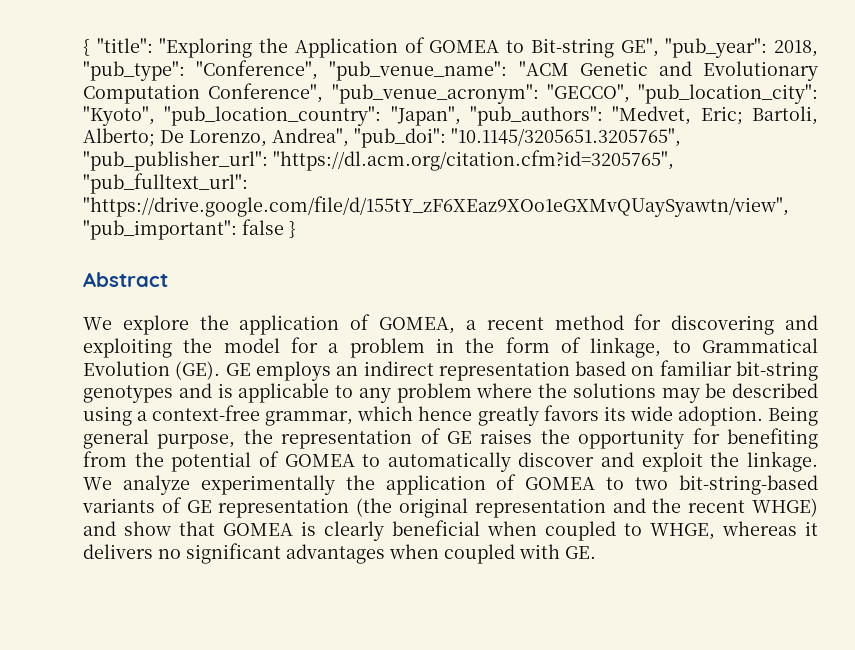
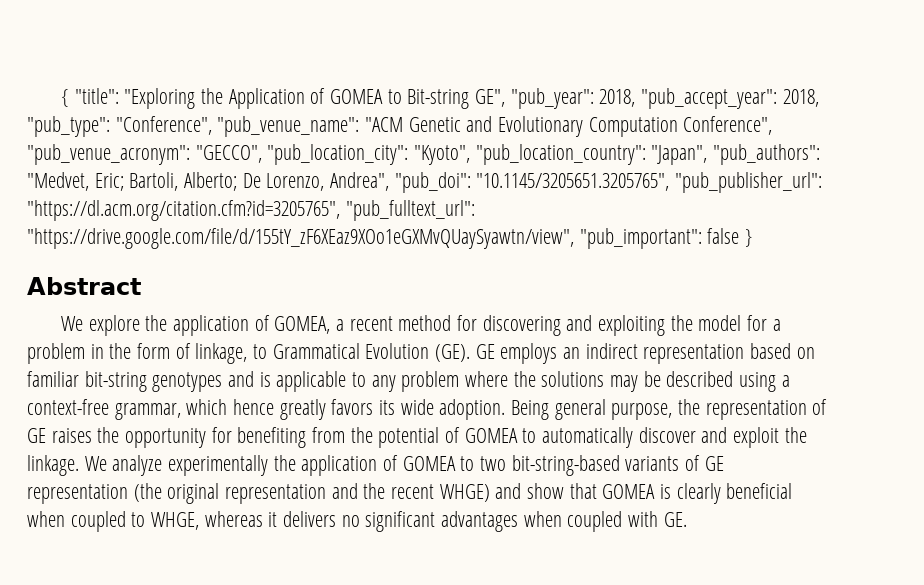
- { "title": "Exploring the Application of GOMEA to Bit-string GE", "pub_year": 2018, "pub_type": "Conference", "pub_venue_name": "ACM Genetic and Evolutionary Computation Conference", "pub_venue_acronym": "GECCO", "pub_location_city": "Kyoto", "pub_location_country": "Japan", "pub_authors": "Medvet, Eric; Bartoli, Alberto; De Lorenzo, Andrea", "pub_doi": "10.1145/3205651.3205765", "pub_publisher_url": "https://dl.acm.org/citation.cfm?id=3205765", "pub_fulltext_url": "https://drive.google.com/file/d/155tY_zF6XEaz9XOo1eGXMvQUaySyawtn/view", "pub_important": false }
+ { "title": "Exploring the Application of GOMEA to Bit-string GE", "pub_year": 2018, "pub_accept_year": 2018, "pub_type": "Conference", "pub_venue_name": "ACM Genetic and Evolutionary Computation Conference", "pub_venue_acronym": "GECCO", "pub_location_city": "Kyoto", "pub_location_country": "Japan", "pub_authors": "Medvet, Eric; Bartoli, Alberto; De Lorenzo, Andrea", "pub_doi": "10.1145/3205651.3205765", "pub_publisher_url": "https://dl.acm.org/citation.cfm?id=3205765", "pub_fulltext_url": "https://drive.google.com/file/d/155tY_zF6XEaz9XOo1eGXMvQUaySyawtn/view", "pub_important": false }

